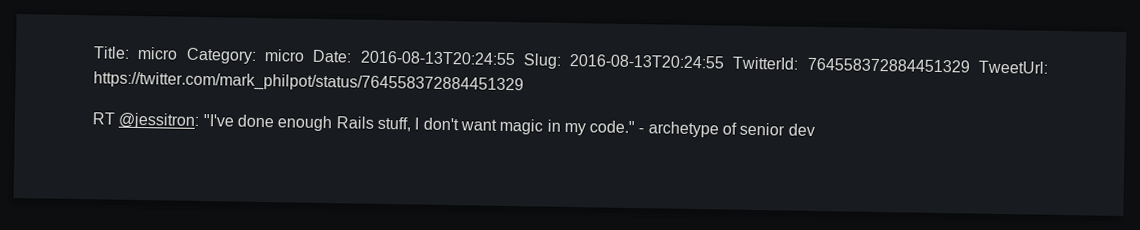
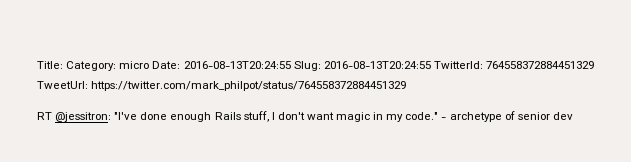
- Title: micro Category: micro Date: 2016-08-13T20:24:55 Slug: 2016-08-13T20:24:55 TwitterId: 764558372884451329 TweetUrl: https://twitter.com/mark_philpot/status/764558372884451329
+ Title: Category: micro Date: 2016-08-13T20:24:55 Slug: 2016-08-13T20:24:55 TwitterId: 764558372884451329 TweetUrl: https://twitter.com/mark_philpot/status/764558372884451329

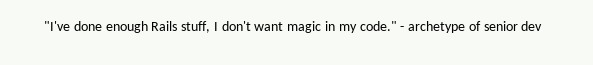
- Title: Category: micro Date: 2016-08-13T20:24:55 Slug: 2016-08-13T20:24:55 TwitterId: 764558372884451329 TweetUrl: https://twitter.com/mark_philpot/status/764558372884451329
- RT @jessitron: "I've done enough Rails stuff, I don't want magic in my code."
+ "I've done enough Rails stuff, I don't want magic in my code."

